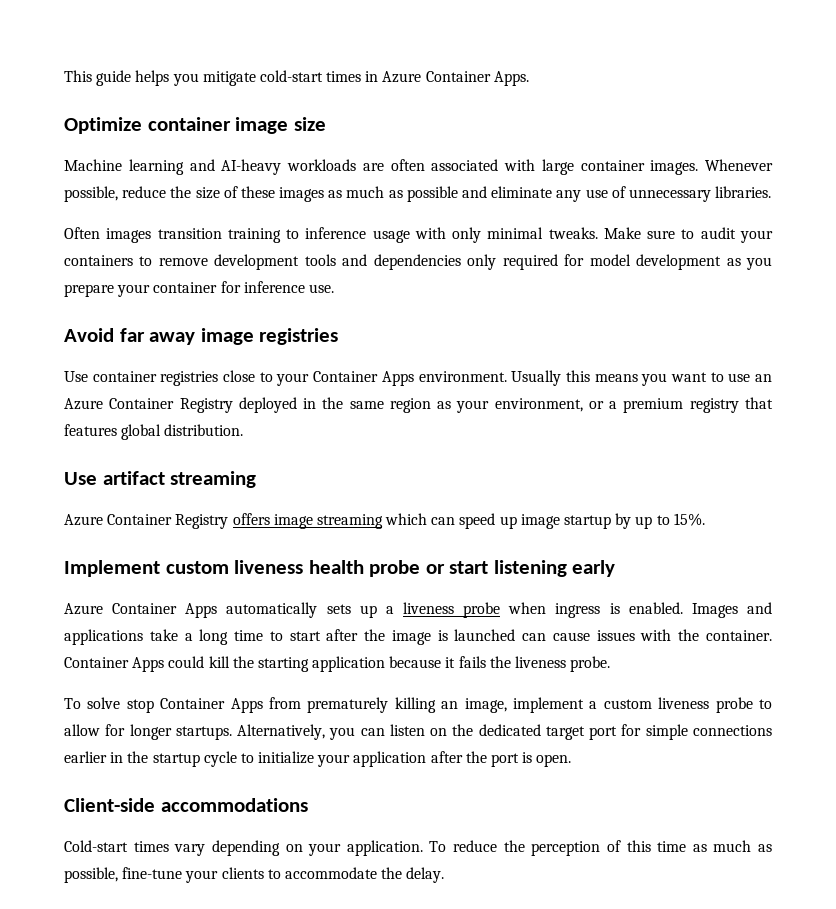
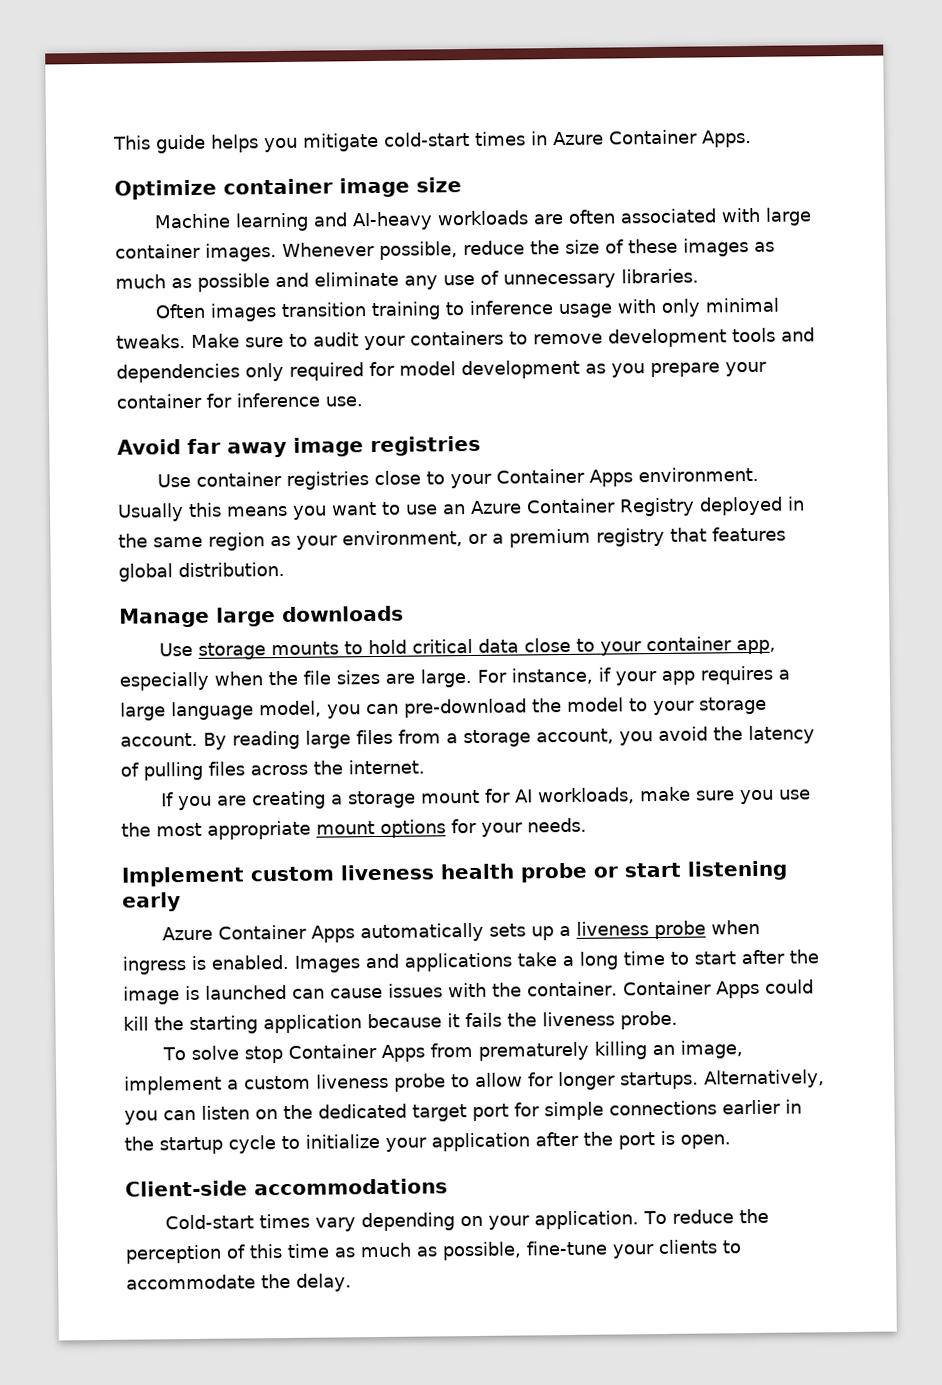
- Use artifact streaming
- Azure Container Registry offers image streaming which can speed up image startup by up to 15%.
+ Manage large downloads
+ Use storage mounts to hold critical data close to your container app, especially when the file sizes are large. For instance, if your app requires a large language model, you can pre-download the model to your storage account. By reading large files from a storage account, you avoid the latency of pulling files across the internet.
+ If you are creating a storage mount for AI workloads, make sure you use the most appropriate mount options for your needs.

